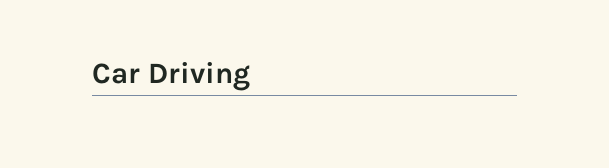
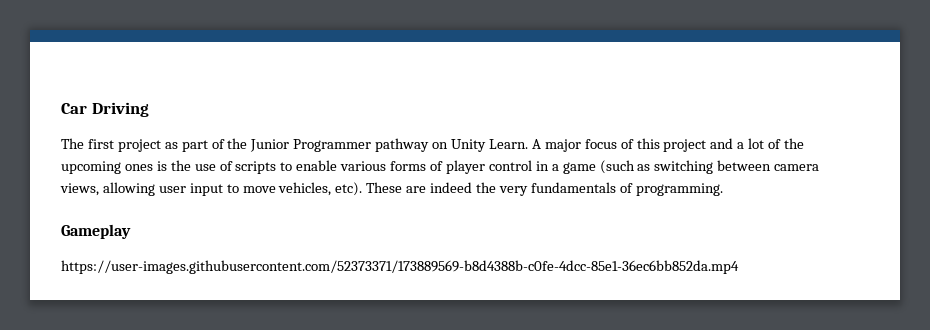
+ The first project as part of the Junior Programmer pathway on Unity Learn. A major focus of this project and a lot of the upcoming ones is the use of scripts to enable various forms of player control in a game (such as switching between camera views, allowing user input to move vehicles, etc). These are indeed the very fundamentals of programming.
+ Gameplay
+ https://user-images.githubusercontent.com/52373371/173889569-b8d4388b-c0fe-4dcc-85e1-36ec6bb852da.mp4

